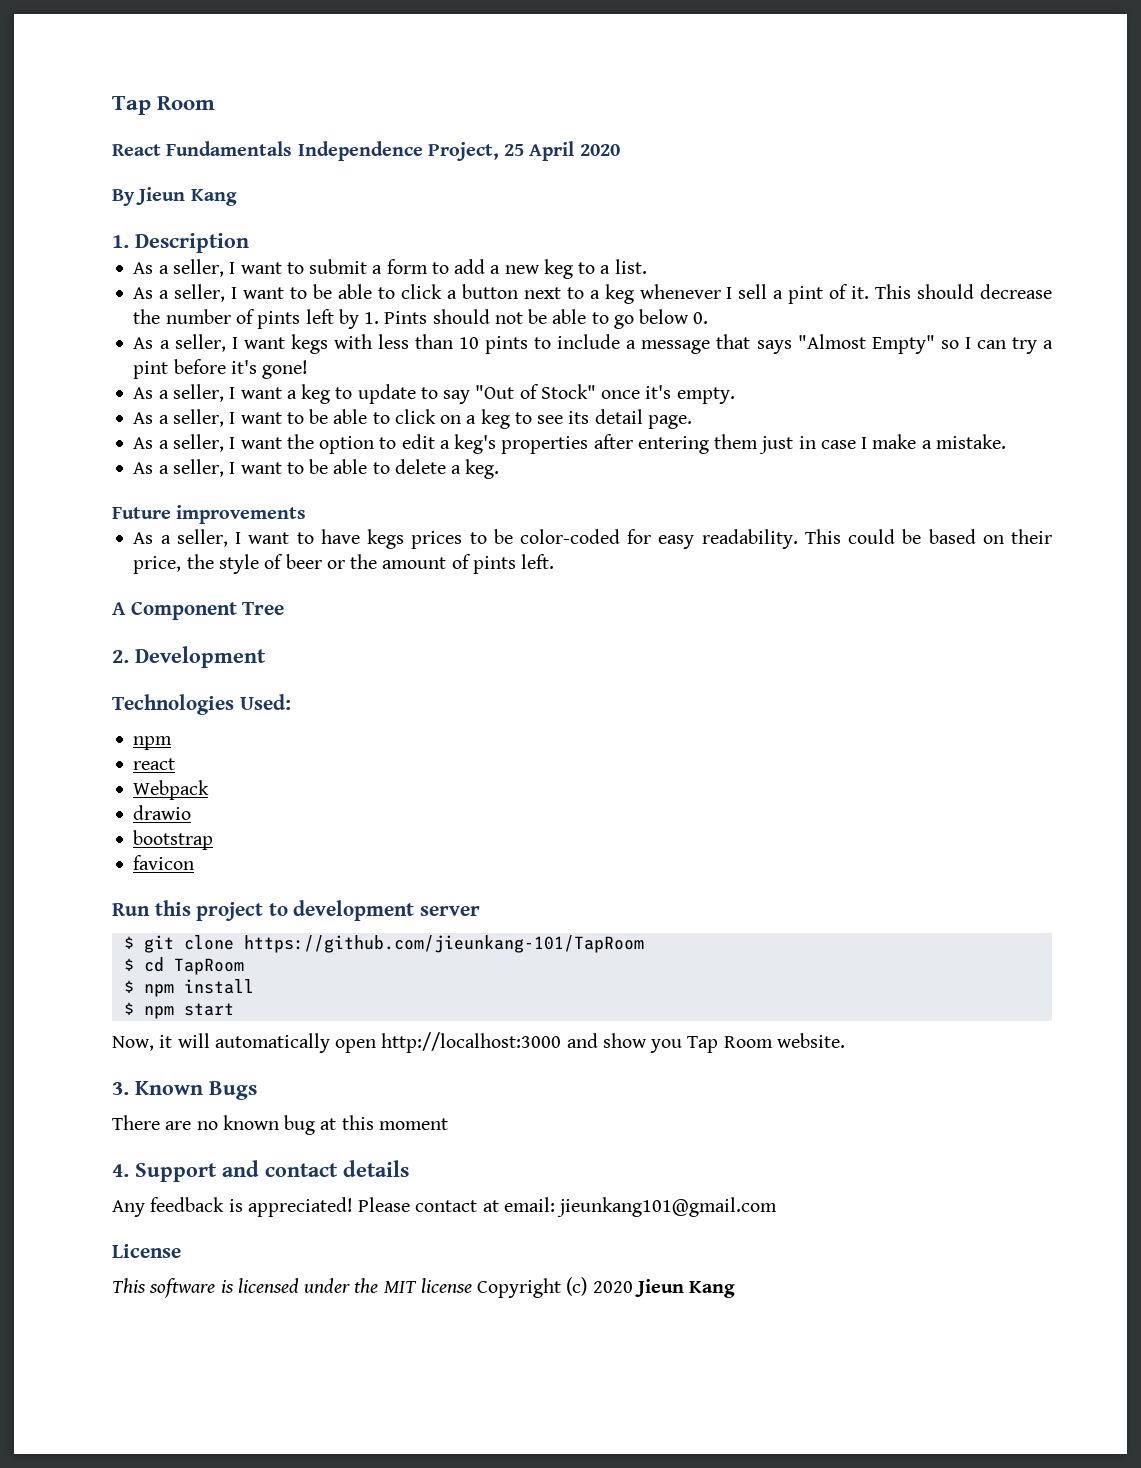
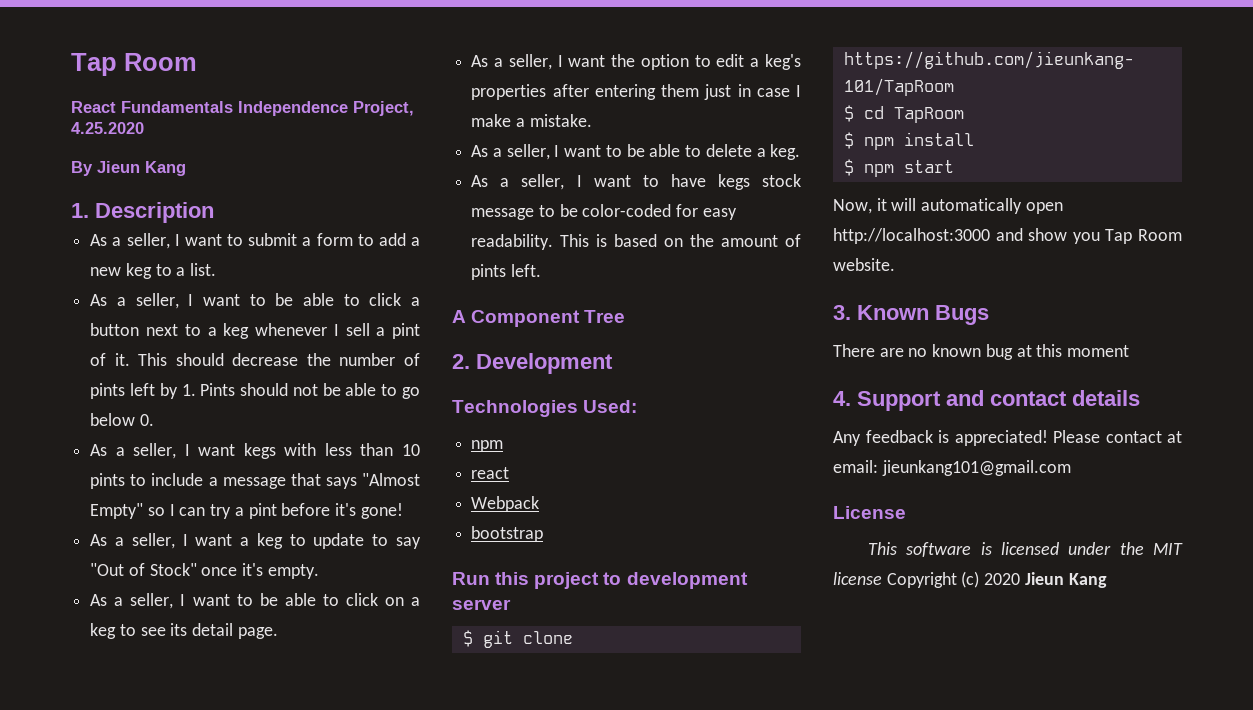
- React Fundamentals Independence Project, 25 April 2020
+ React Fundamentals Independence Project, 4.25.2020
- Future improvements
- As a seller, I want to have kegs prices to be color-coded for easy readability.
+ As a seller, I want to have kegs stock message to be color-coded for easy readability.
- This could be based on their price, the style of beer or the amount of pints left.
+ This is based on the amount of pints left.
- drawio
- favicon

